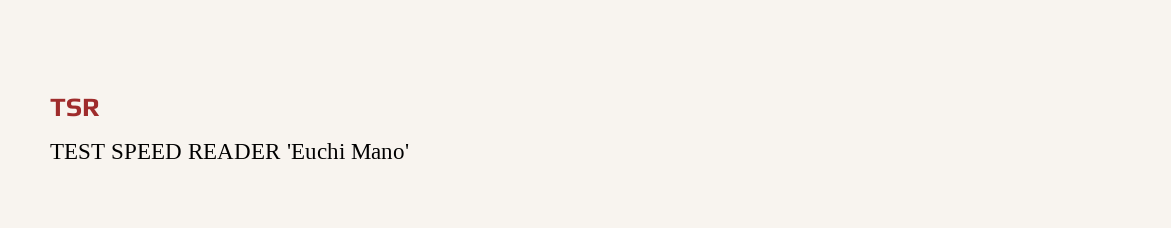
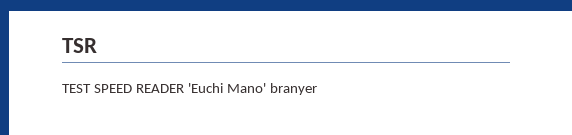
- TEST SPEED READER 'Euchi Mano'
+ TEST SPEED READER 'Euchi Mano' branyer

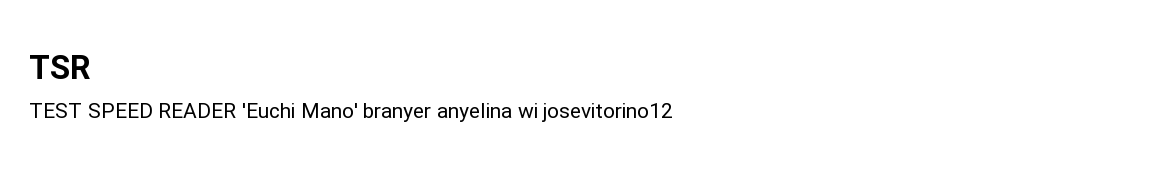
- TEST SPEED READER 'Euchi Mano' branyer
+ TEST SPEED READER 'Euchi Mano' branyer anyelina wi josevitorino12

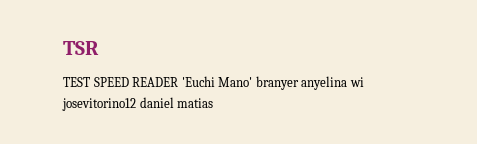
- TEST SPEED READER 'Euchi Mano' branyer anyelina wi josevitorino12
+ TEST SPEED READER 'Euchi Mano' branyer anyelina wi josevitorino12 daniel matias

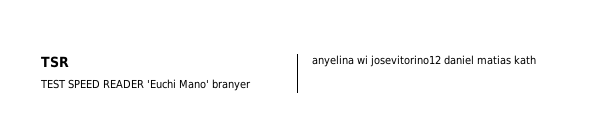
- TEST SPEED READER 'Euchi Mano' branyer anyelina wi josevitorino12 daniel matias
+ TEST SPEED READER 'Euchi Mano' branyer anyelina wi josevitorino12 daniel matias kath

